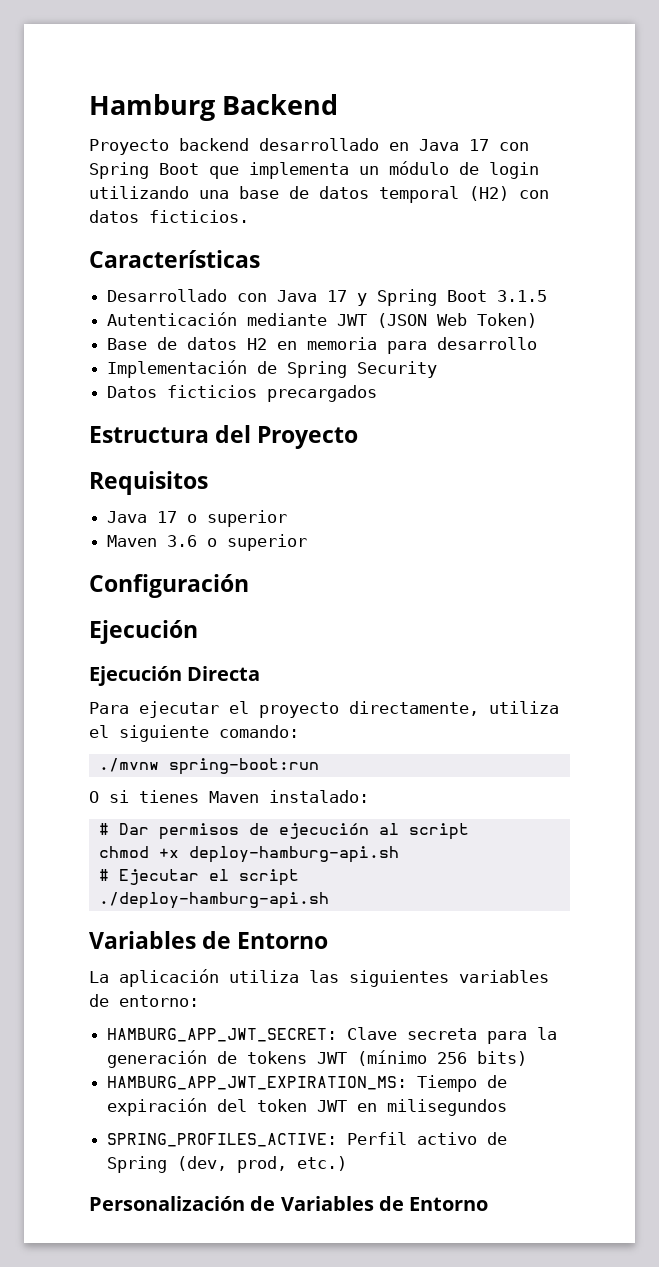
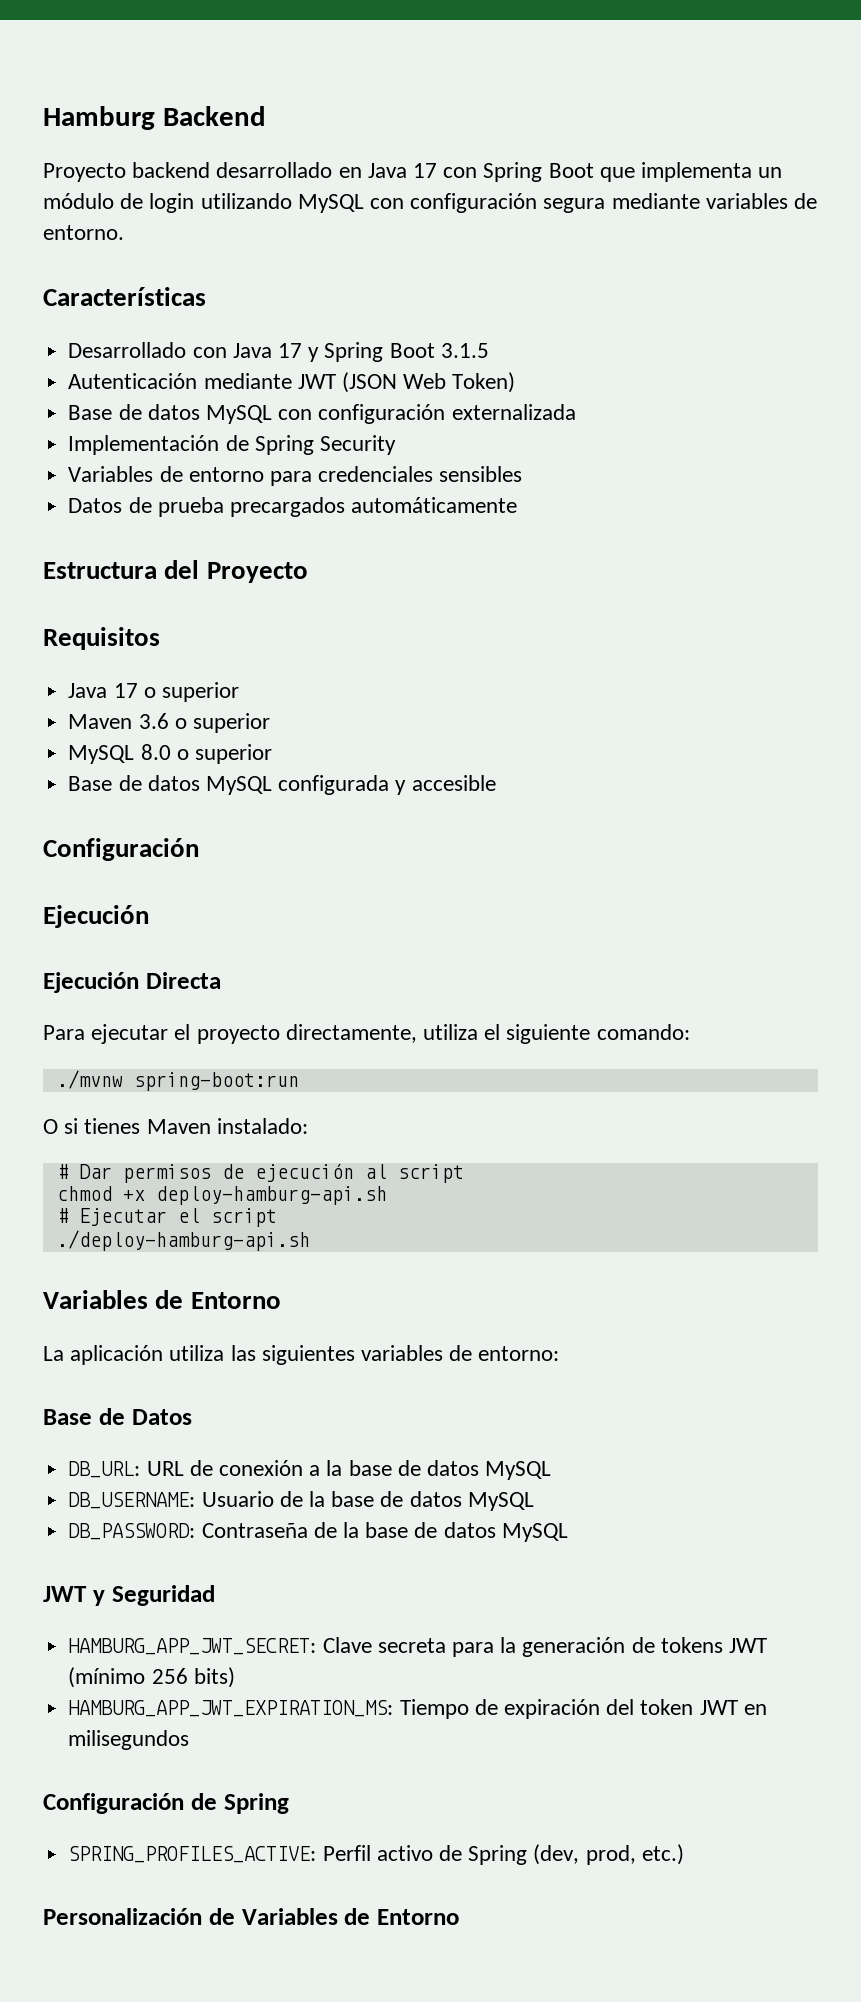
- Proyecto backend desarrollado en Java 17 con Spring Boot que implementa un módulo de login utilizando una base de datos temporal (H2) con datos ficticios.
+ Proyecto backend desarrollado en Java 17 con Spring Boot que implementa un módulo de login utilizando MySQL con configuración segura mediante variables de entorno.
- Base de datos H2 en memoria para desarrollo
+ Base de datos MySQL con configuración externalizada
- Datos ficticios precargados
+ Variables de entorno para credenciales sensibles
+ Datos de prueba precargados automáticamente
+ MySQL 8.0 o superior
+ Base de datos MySQL configurada y accesible
+ Base de Datos
+ DB_URL: URL de conexión a la base de datos MySQL
+ DB_USERNAME: Usuario de la base de datos MySQL
+ DB_PASSWORD: Contraseña de la base de datos MySQL
+ JWT y Seguridad
+ Configuración de Spring

